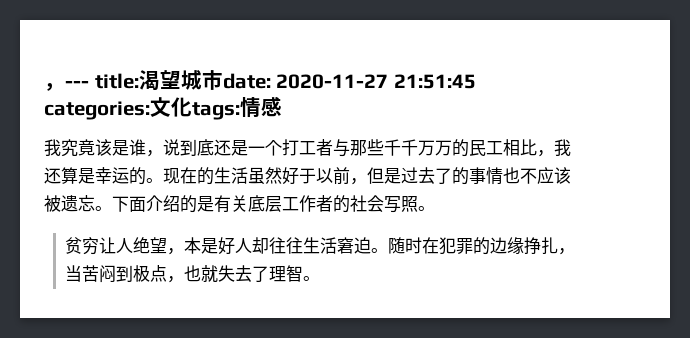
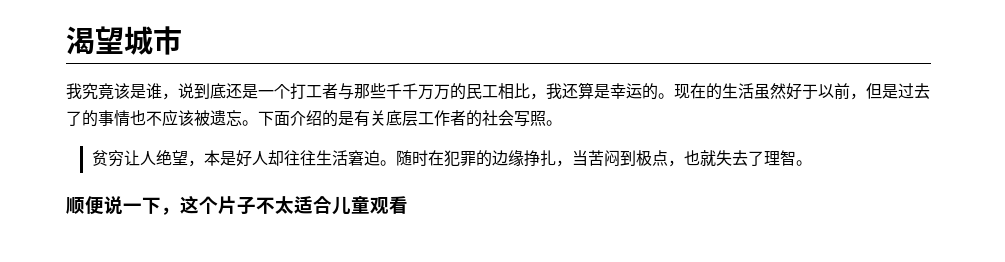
- ，--- title:渴望城市date: 2020-11-27 21:51:45 categories:文化tags:情感
+ 渴望城市
+ 顺便说一下，这个片子不太适合儿童观看

